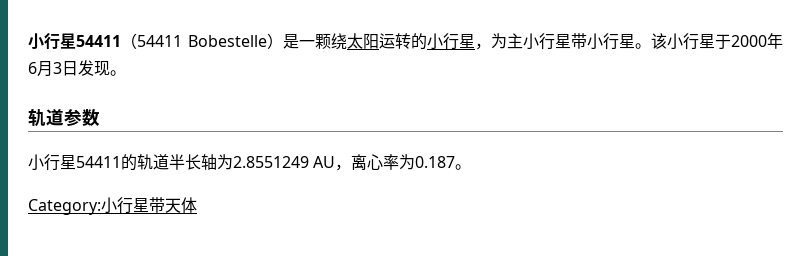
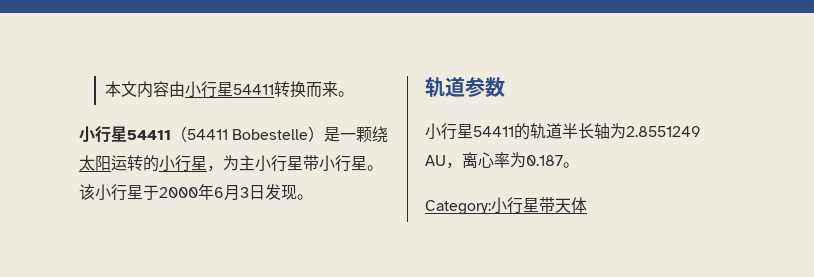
+ 本文内容由小行星54411转换而来。

